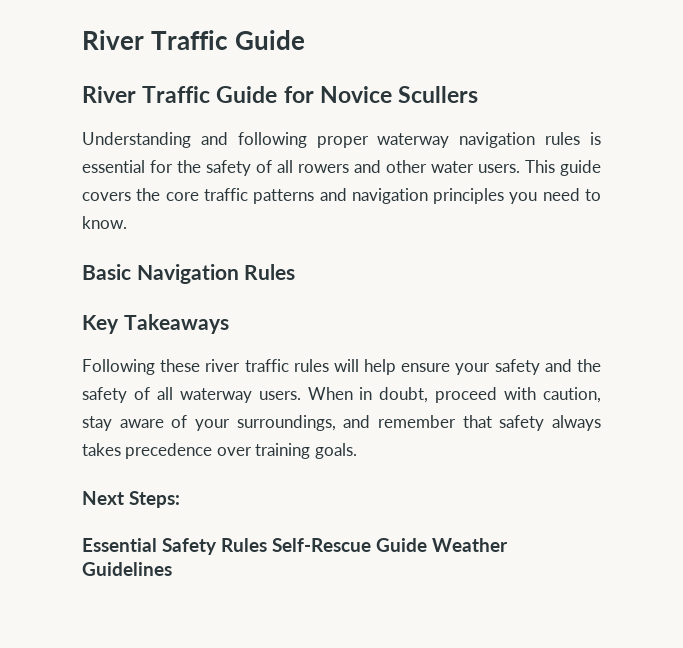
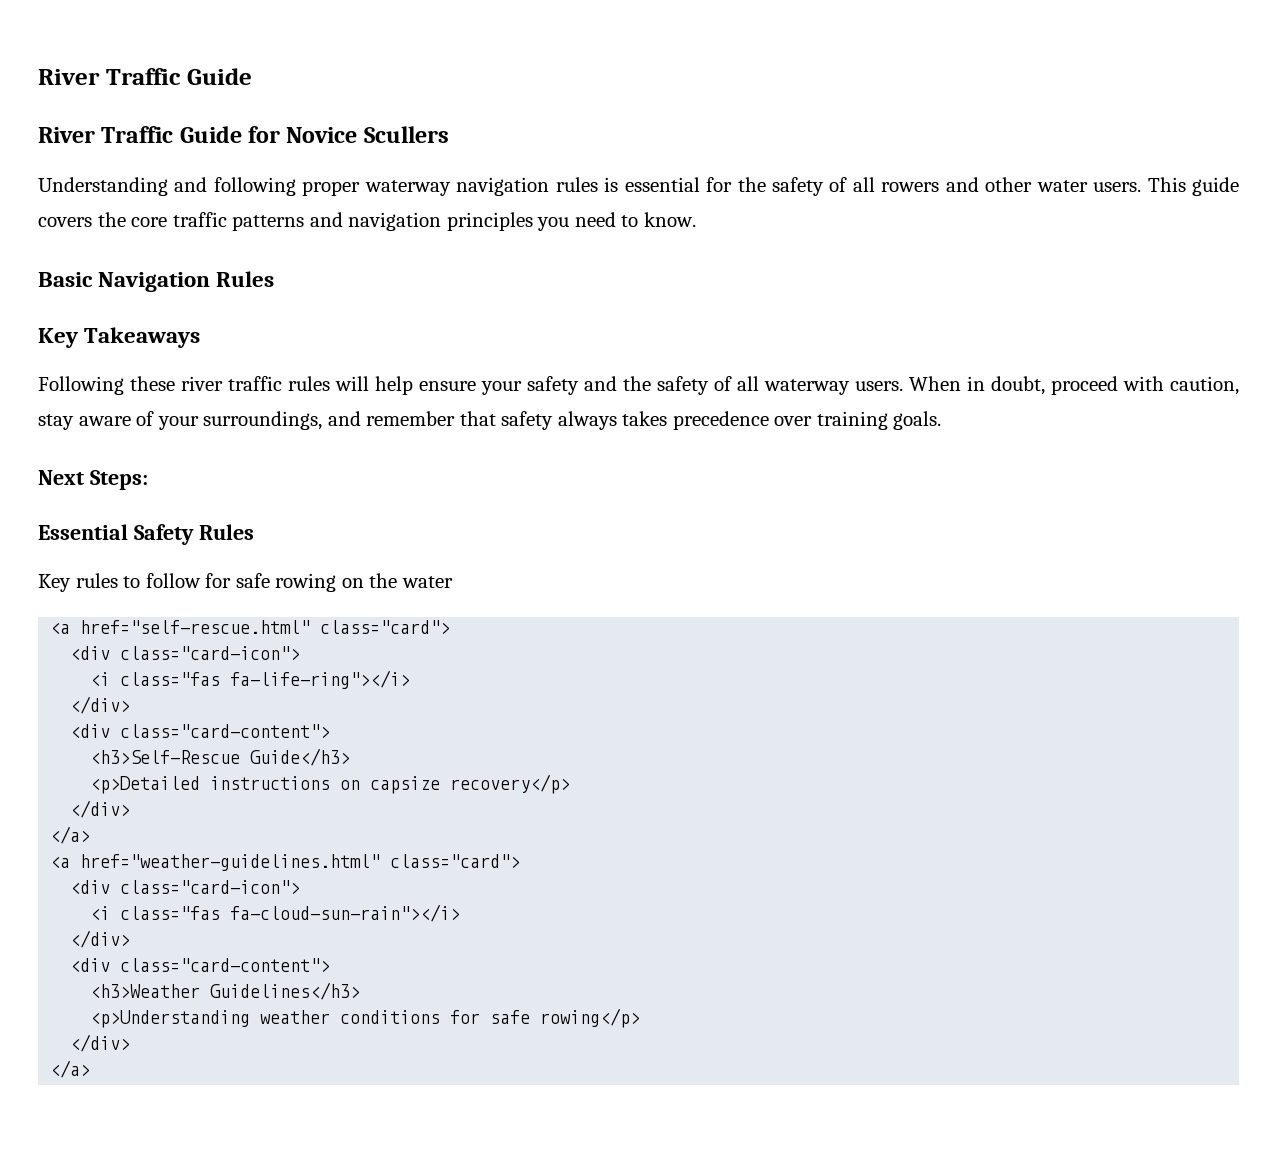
- Essential Safety Rules Self-Rescue Guide Weather Guidelines
+ Essential Safety Rules
+ Key rules to follow for safe rowing on the water
+ <a href="self-rescue.html" class="card">
+ <div class="card-icon">
+ <i class="fas fa-life-ring"></i>
+ </div>
+ <div class="card-content">
+ <h3>Self-Rescue Guide</h3>
+ <p>Detailed instructions on capsize recovery</p>
+ </div>
+ </a>
+ <a href="weather-guidelines.html" class="card">
+ <div class="card-icon">
+ <i class="fas fa-cloud-sun-rain"></i>
+ </div>
+ <div class="card-content">
+ <h3>Weather Guidelines</h3>
+ <p>Understanding weather conditions for safe rowing</p>
+ </div>
+ </a>

